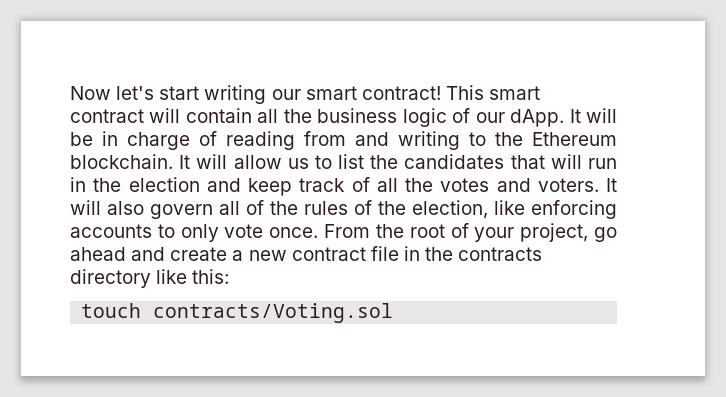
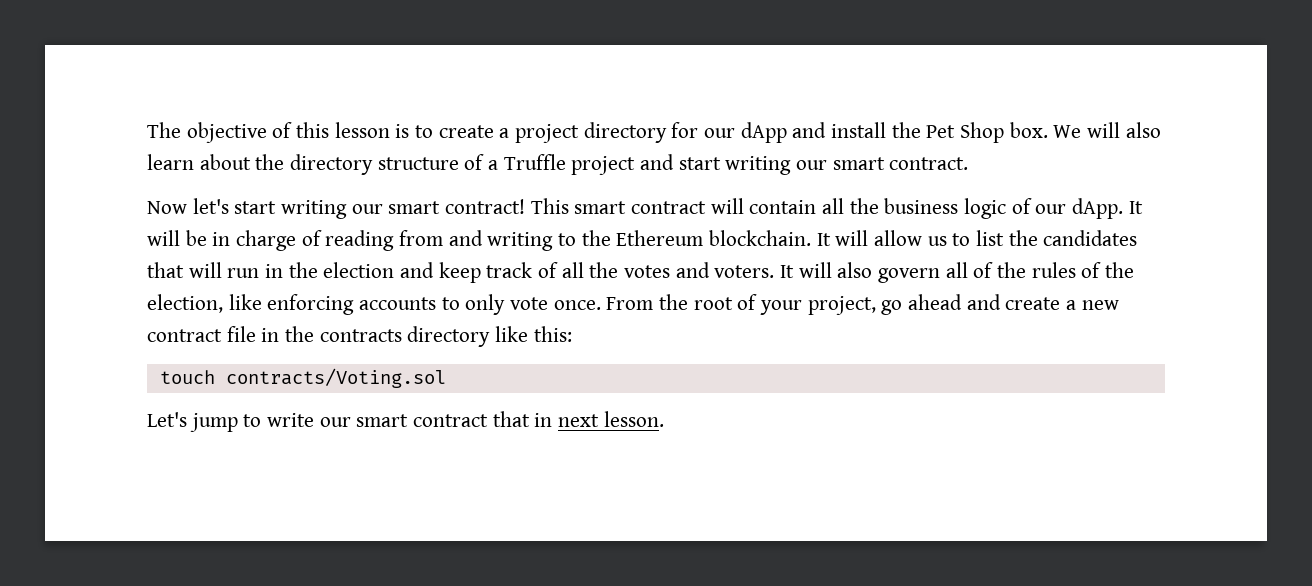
+ The objective of this lesson is to create a project directory for our dApp and install the Pet Shop box. We will also learn about the directory structure of a Truffle project and start writing our smart contract.
+ Let's jump to write our smart contract that in next lesson.

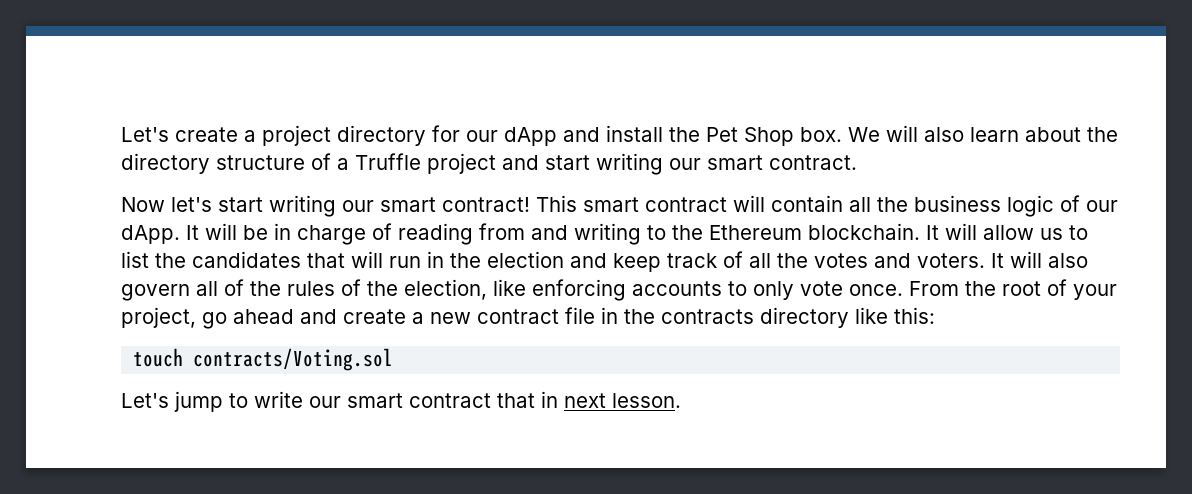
- The objective of this lesson is to create a project directory for our dApp and install the Pet Shop box.
+ Let's create a project directory for our dApp and install the Pet Shop box.

